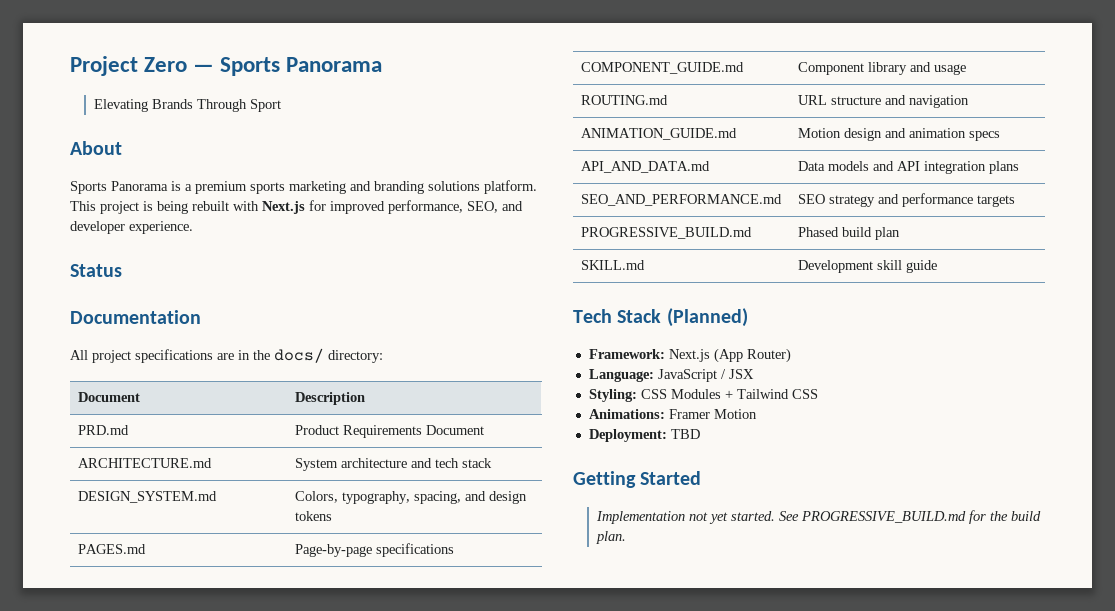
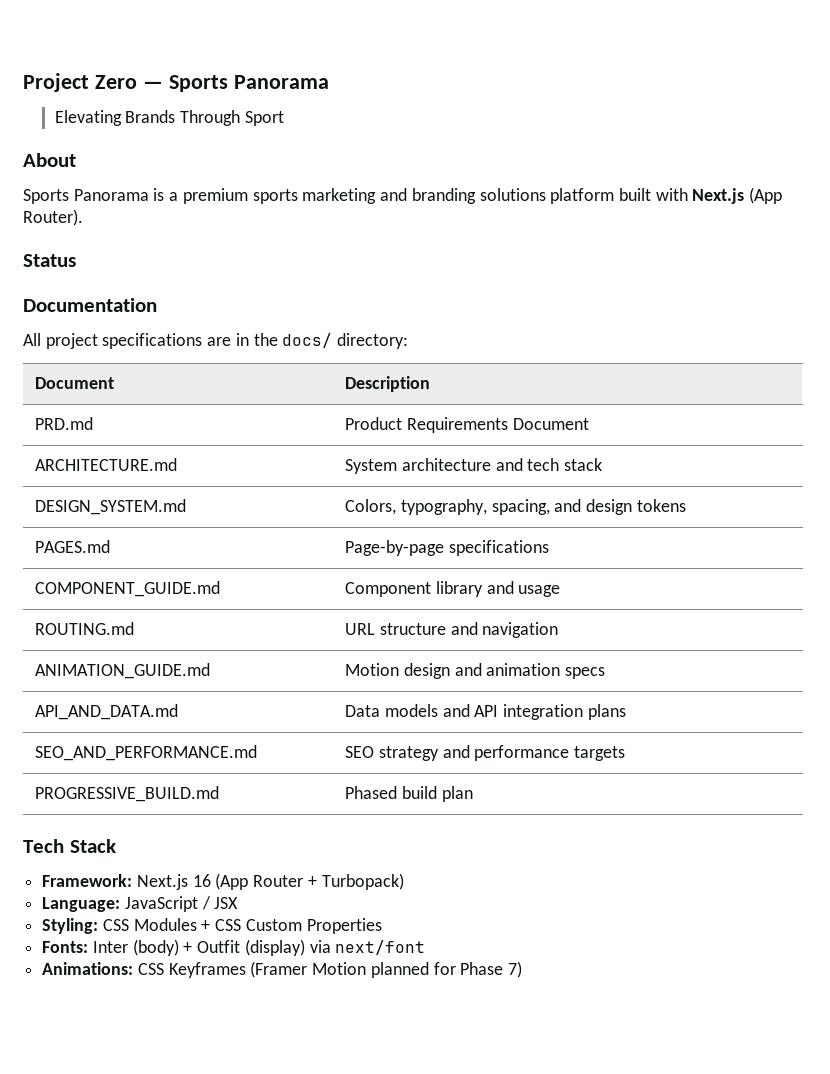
- Sports Panorama is a premium sports marketing and branding solutions platform. This project is being rebuilt with Next.js for improved performance, SEO, and developer experience.
+ Sports Panorama is a premium sports marketing and branding solutions platform built with Next.js (App Router).
- SKILL.md | Development skill guide
- Tech Stack (Planned)
+ Tech Stack
- Framework: Next.js (App Router)
+ Framework: Next.js 16 (App Router + Turbopack)
- Styling: CSS Modules + Tailwind CSS
- Animations: Framer Motion
- Deployment: TBD
- Getting Started
- Implementation not yet started. See PROGRESSIVE_BUILD.md for the build plan.
+ Styling: CSS Modules + CSS Custom Properties
+ Fonts: Inter (body) + Outfit (display) via next/font
+ Animations: CSS Keyframes (Framer Motion planned for Phase 7)

